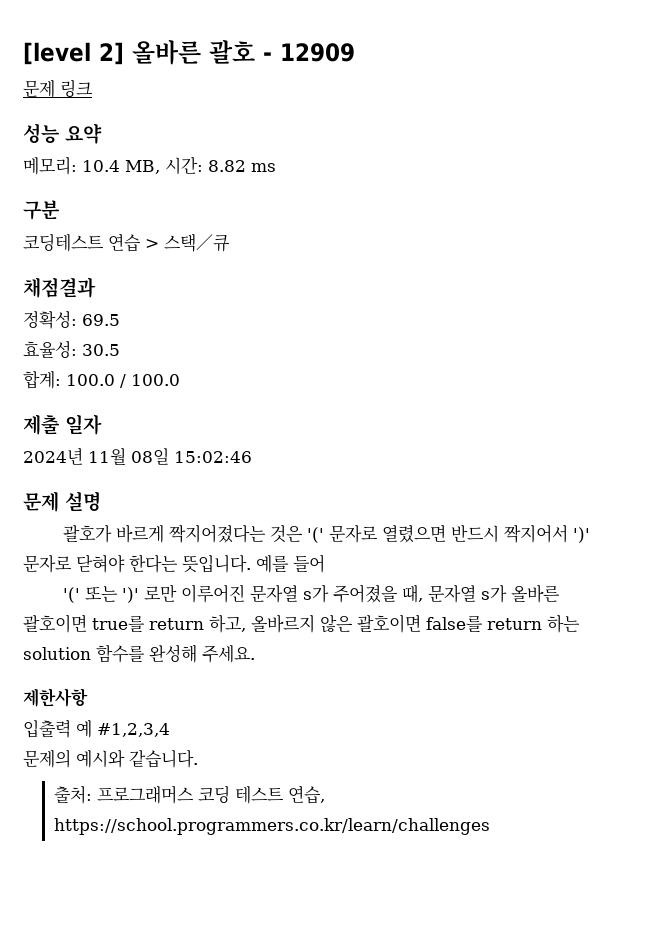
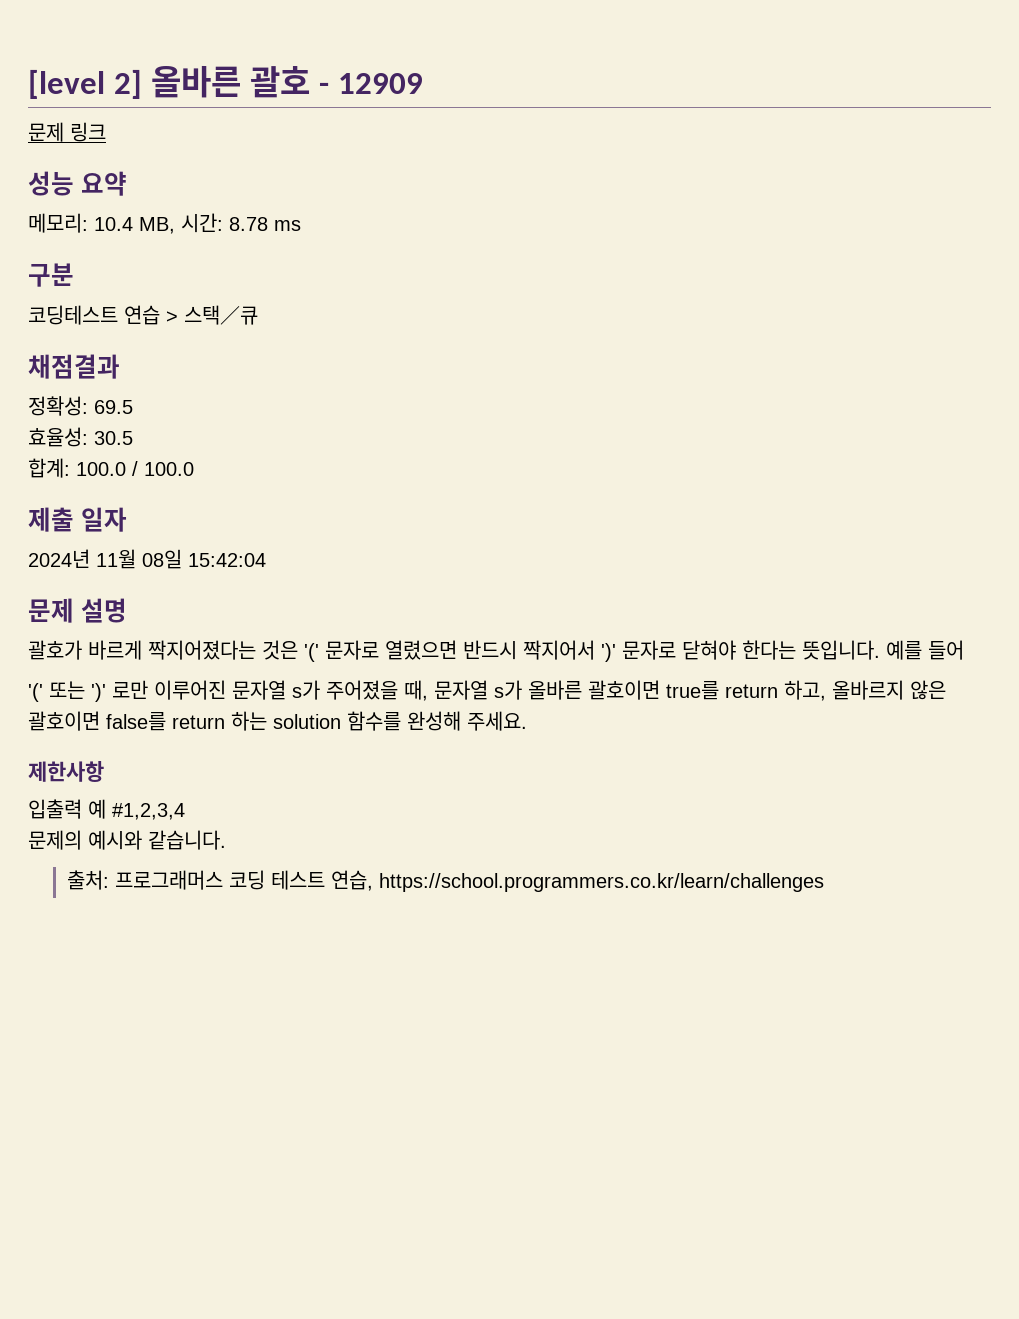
- 메모리: 10.4 MB, 시간: 8.82 ms
+ 메모리: 10.4 MB, 시간: 8.78 ms
- 2024년 11월 08일 15:02:46
+ 2024년 11월 08일 15:42:04

